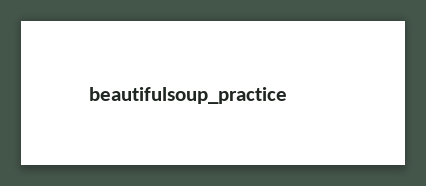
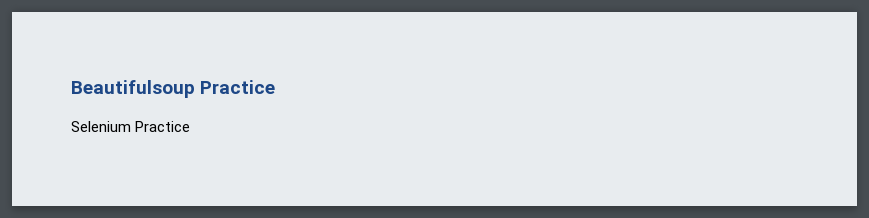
- beautifulsoup_practice
+ Beautifulsoup Practice
+ Selenium Practice

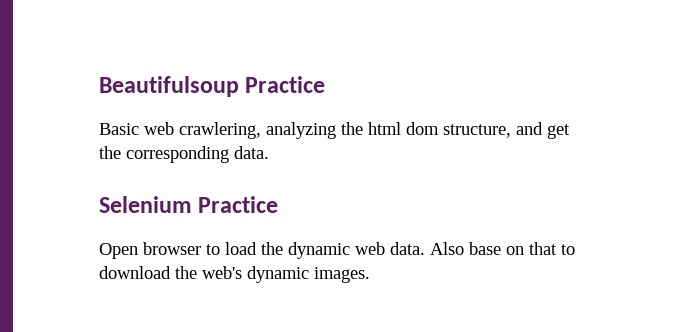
+ Basic web crawlering, analyzing the html dom structure, and get the corresponding data.
  Selenium Practice
+ Open browser to load the dynamic web data. Also base on that to download the web's dynamic images.

